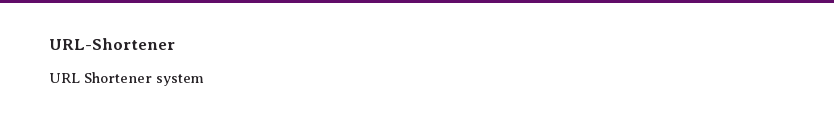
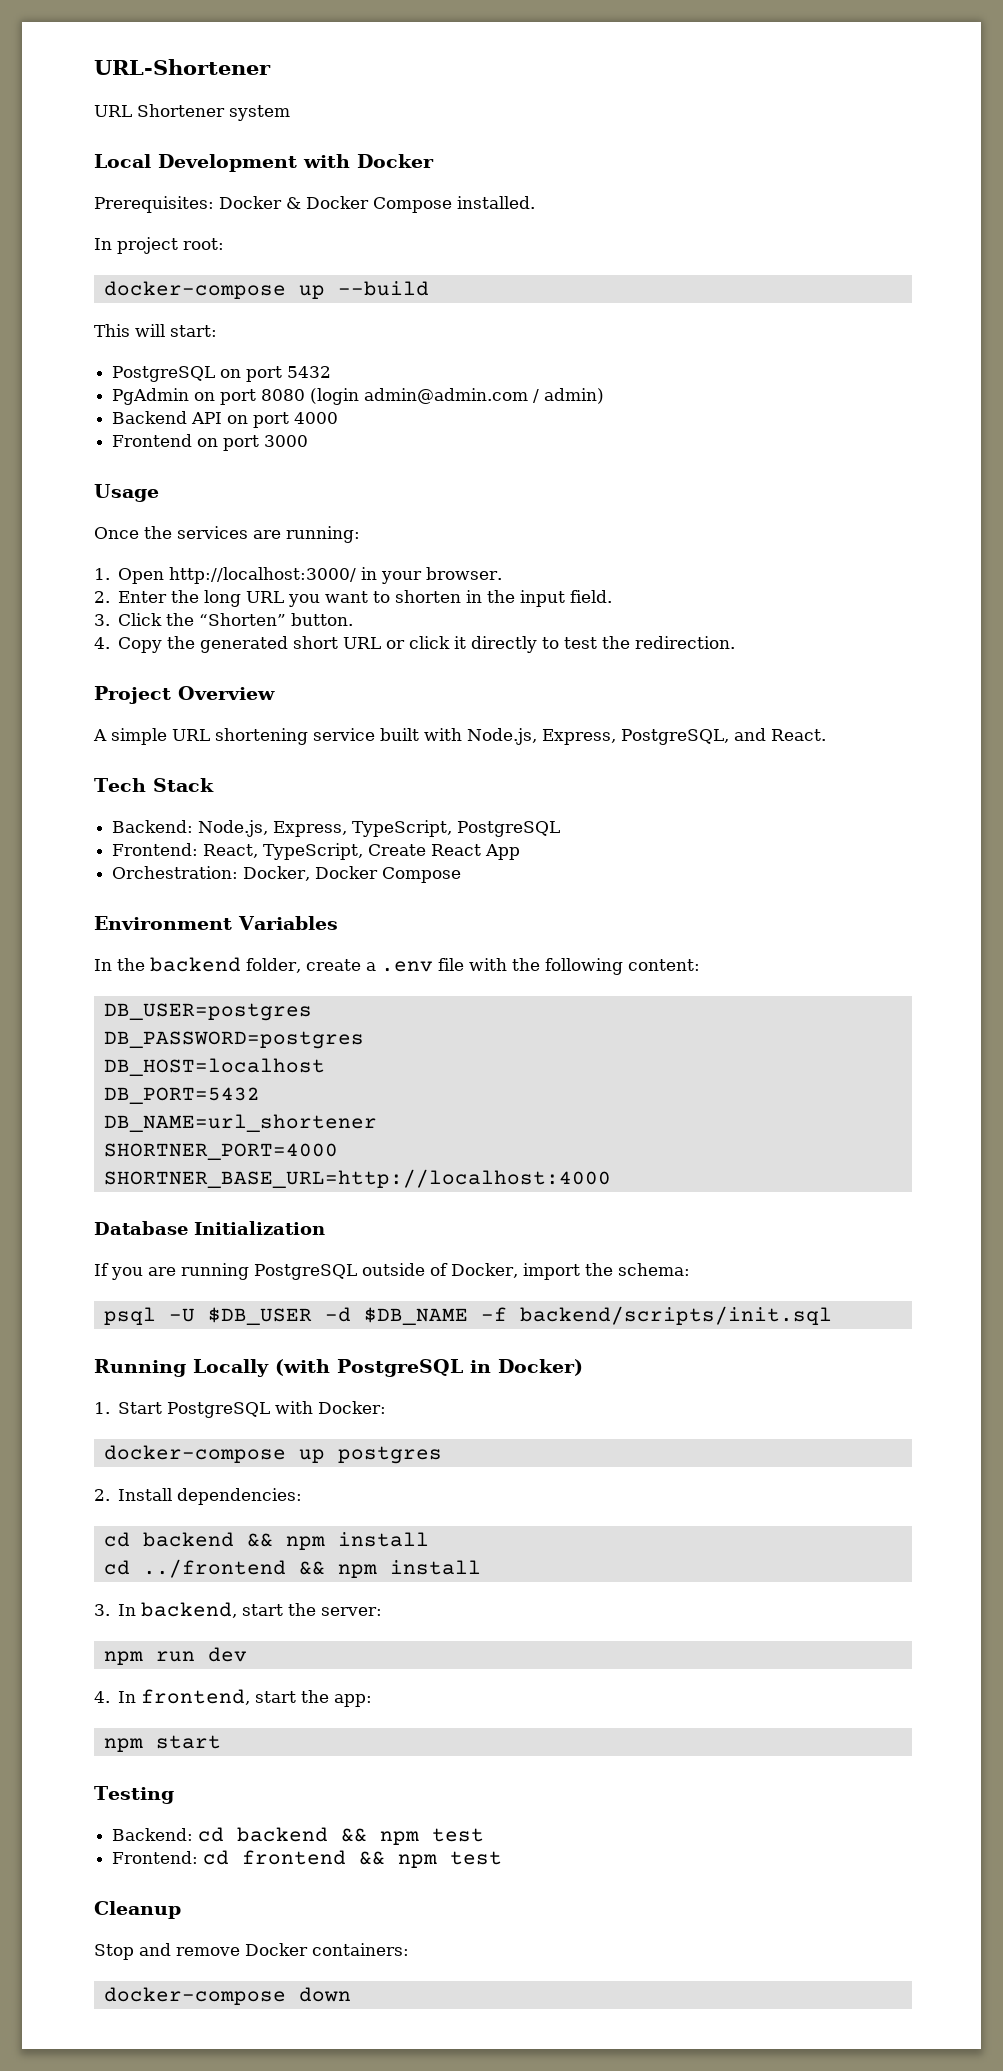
+ Local Development with Docker
+ Prerequisites: Docker & Docker Compose installed.
+ In project root:
+ docker-compose up --build
+ This will start:
+ PostgreSQL on port 5432
+ PgAdmin on port 8080 (login admin@admin.com / admin)
+ Backend API on port 4000
+ Frontend on port 3000
+ Usage
+ Once the services are running:
+ 1. Open http://localhost:3000/ in your browser.
+ 2. Enter the long URL you want to shorten in the input field.
+ 3. Click the “Shorten” button.
+ 4. Copy the generated short URL or click it directly to test the redirection.
+ Project Overview
+ A simple URL shortening service built with Node.js, Express, PostgreSQL, and React.
+ Tech Stack
+ Backend: Node.js, Express, TypeScript, PostgreSQL
+ Frontend: React, TypeScript, Create React App
+ Orchestration: Docker, Docker Compose
+ Environment Variables
+ In the backend folder, create a .env file with the following content:
+ DB_USER=postgres
+ DB_PASSWORD=postgres
+ DB_HOST=localhost
+ DB_PORT=5432
+ DB_NAME=url_shortener
+ SHORTNER_PORT=4000
+ SHORTNER_BASE_URL=http://localhost:4000
+ Database Initialization
+ If you are running PostgreSQL outside of Docker, import the schema:
+ psql -U $DB_USER -d $DB_NAME -f backend/scripts/init.sql
+ Running Locally (with PostgreSQL in Docker)
+ 1. Start PostgreSQL with Docker:
+ docker-compose up postgres
+ 2. Install dependencies:
+ cd backend && npm install
+ cd ../frontend && npm install
+ 3. In backend, start the server:
+ npm run dev
+ 4. In frontend, start the app:
+ npm start
+ Testing
+ Backend: cd backend && npm test
+ Frontend: cd frontend && npm test
+ Cleanup
+ Stop and remove Docker containers:
+ docker-compose down

